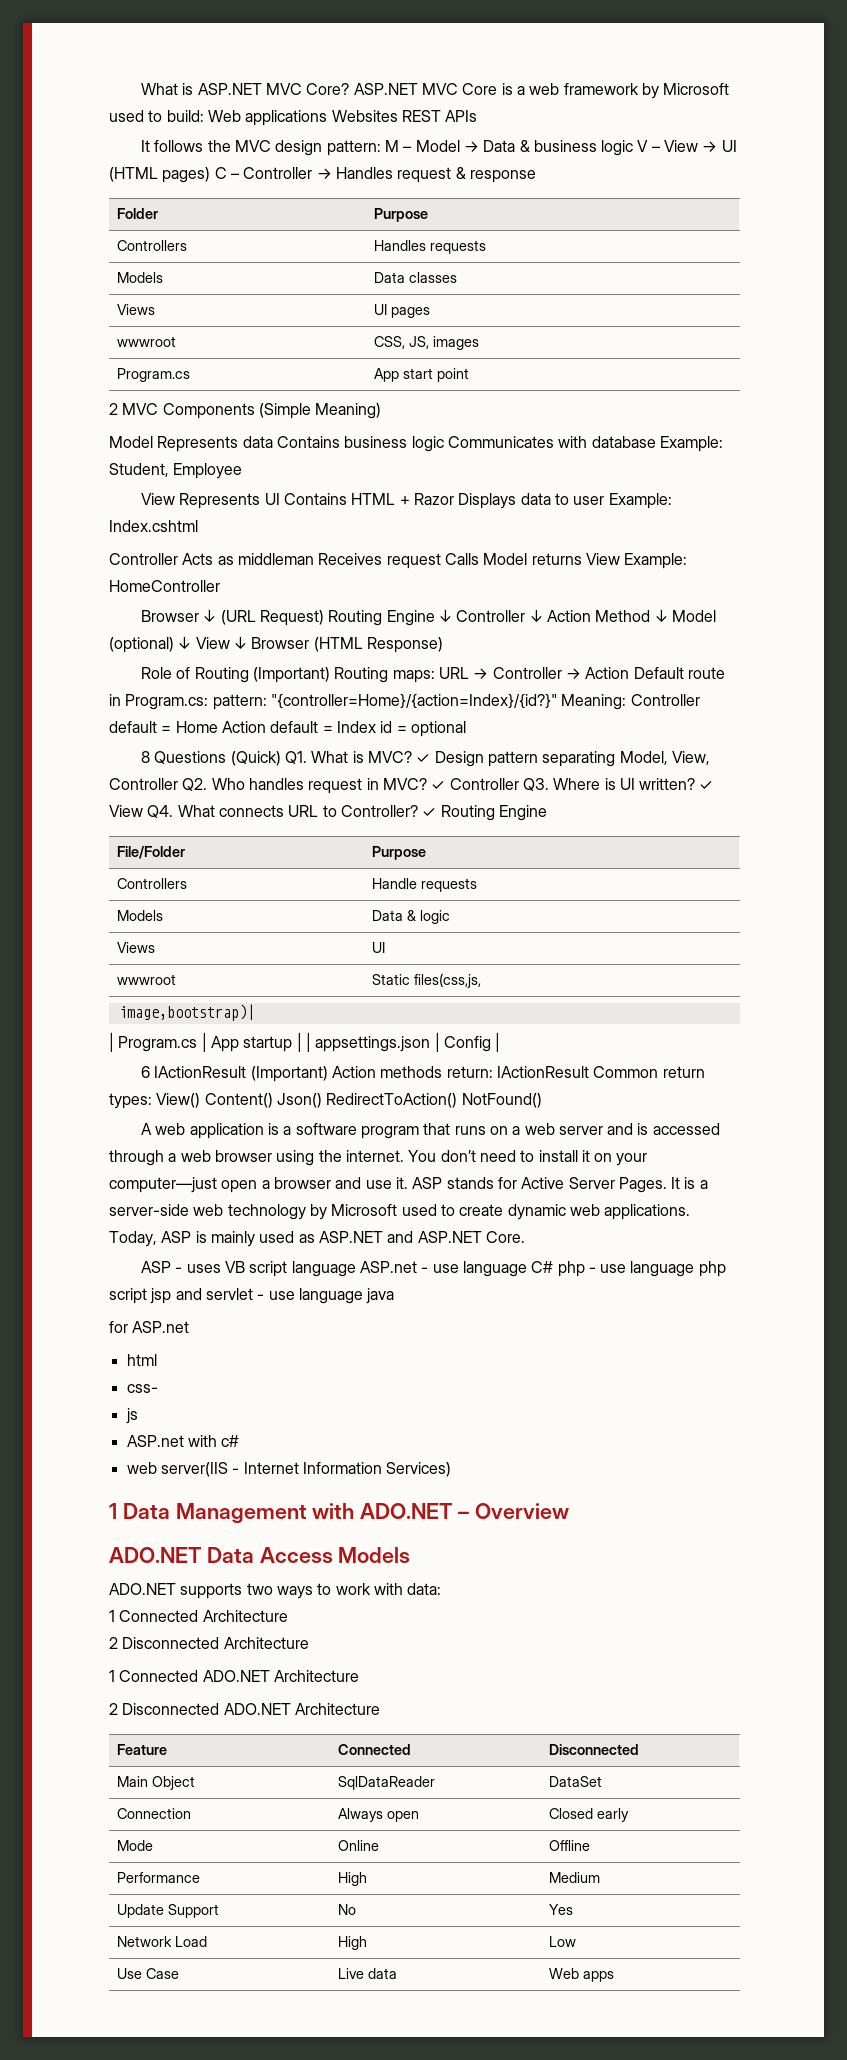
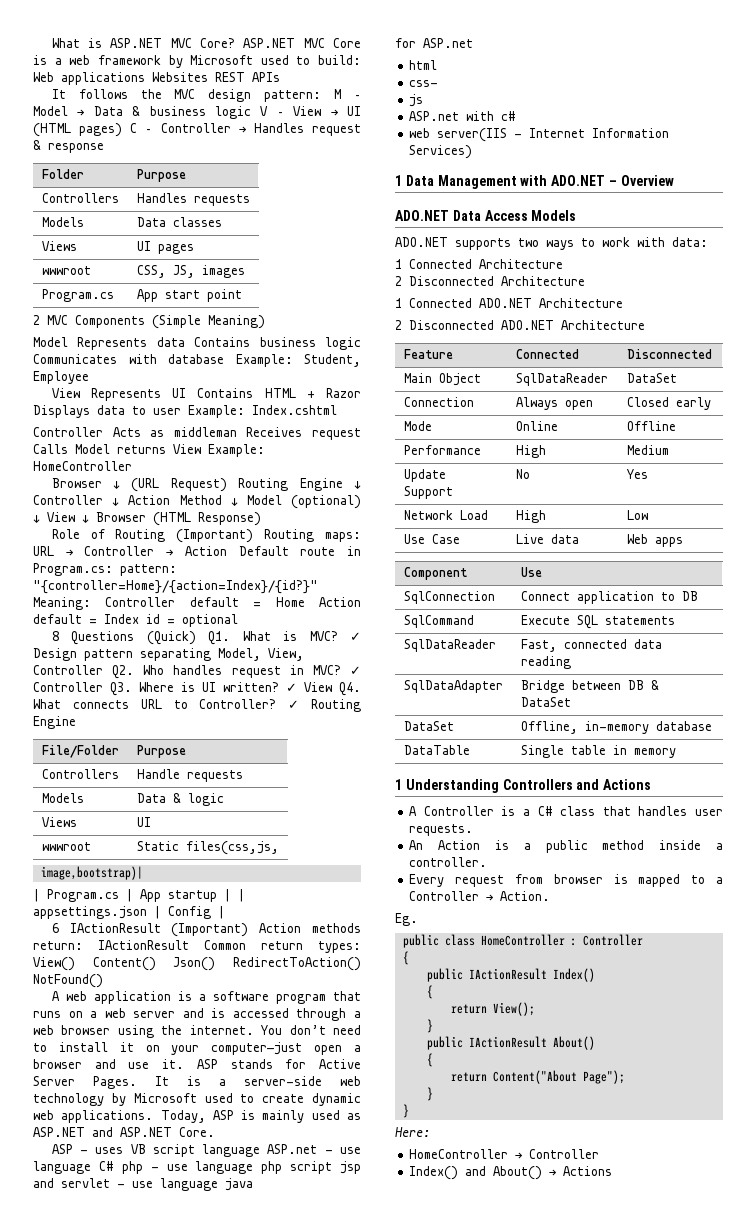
+ Component | Use
+ SqlConnection | Connect application to DB
+ SqlCommand | Execute SQL statements
+ SqlDataReader | Fast, connected data reading
+ SqlDataAdapter | Bridge between DB & DataSet
+ DataSet | Offline, in-memory database
+ DataTable | Single table in memory
+ 1 Understanding Controllers and Actions
+ A Controller is a C# class that handles user requests.
+ An Action is a public method inside a controller.
+ Every request from browser is mapped to a Controller → Action.
+ Eg.
+ public class HomeController : Controller
+ {
+ public IActionResult Index()
+ {
+ return View();
+ }
+ public IActionResult About()
+ {
+ return Content("About Page");
+ }
+ }
+ Here:
+ HomeController → Controller
+ Index() and About() → Actions

